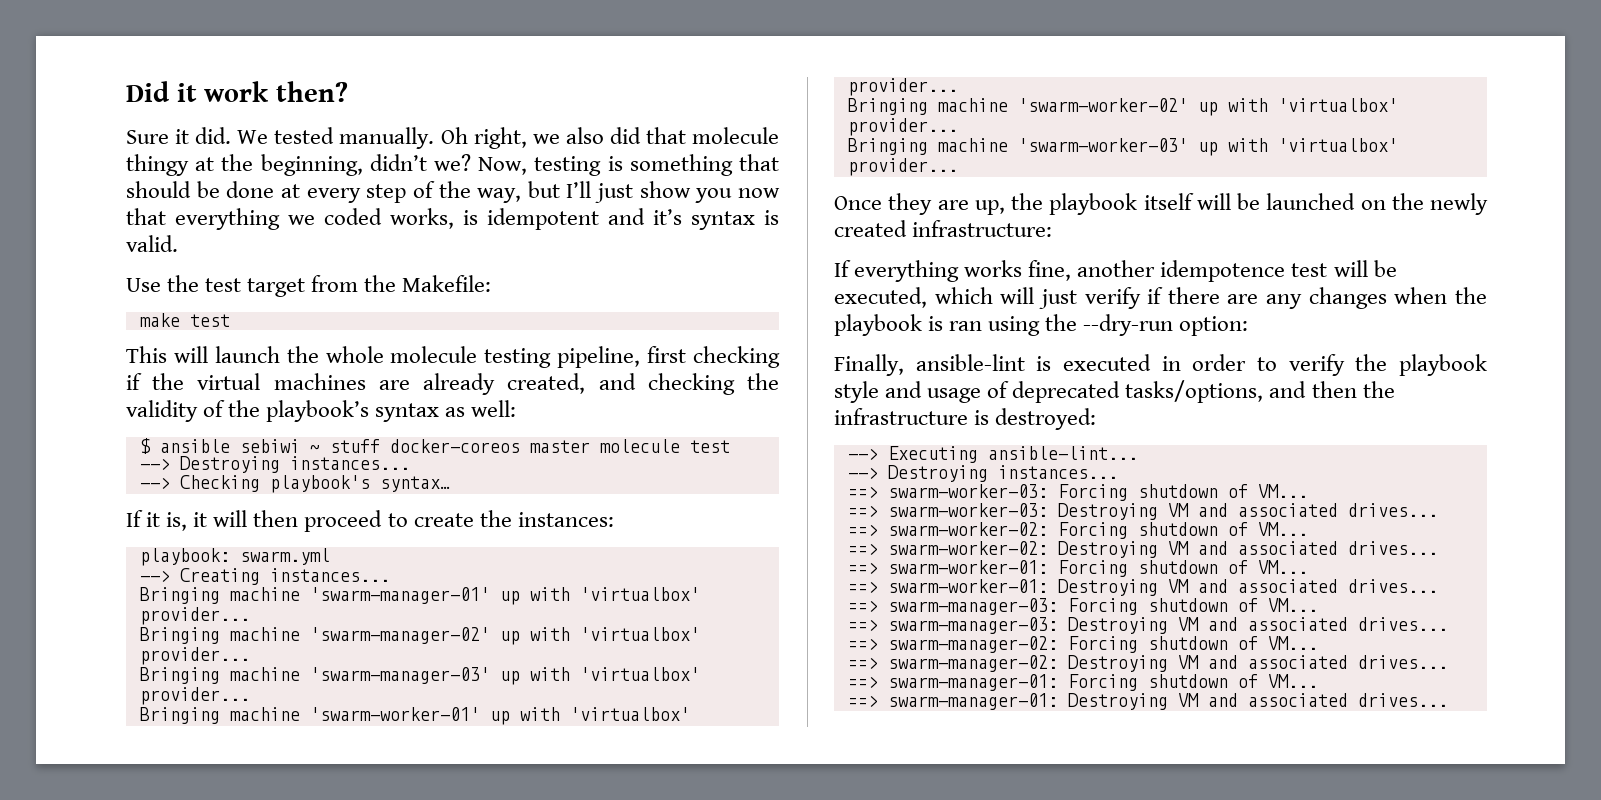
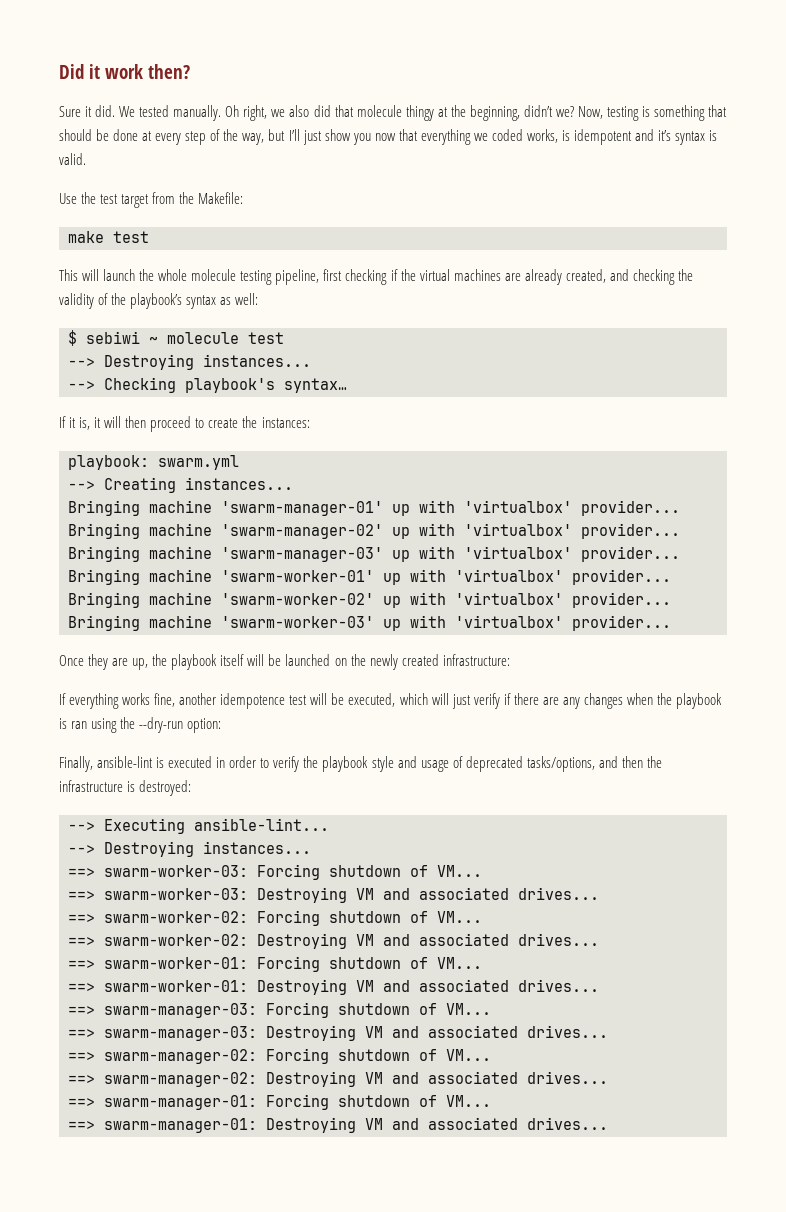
- $ ansible sebiwi ~ stuff docker-coreos master molecule test
+ $ sebiwi ~ molecule test

